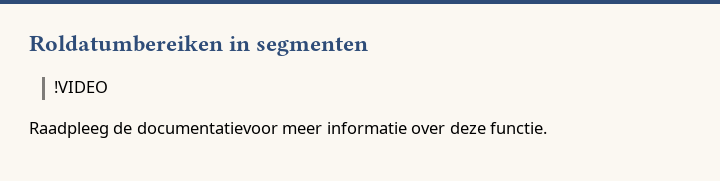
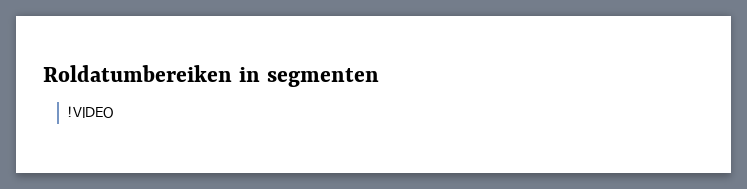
- Raadpleeg de documentatievoor meer informatie over deze functie.

